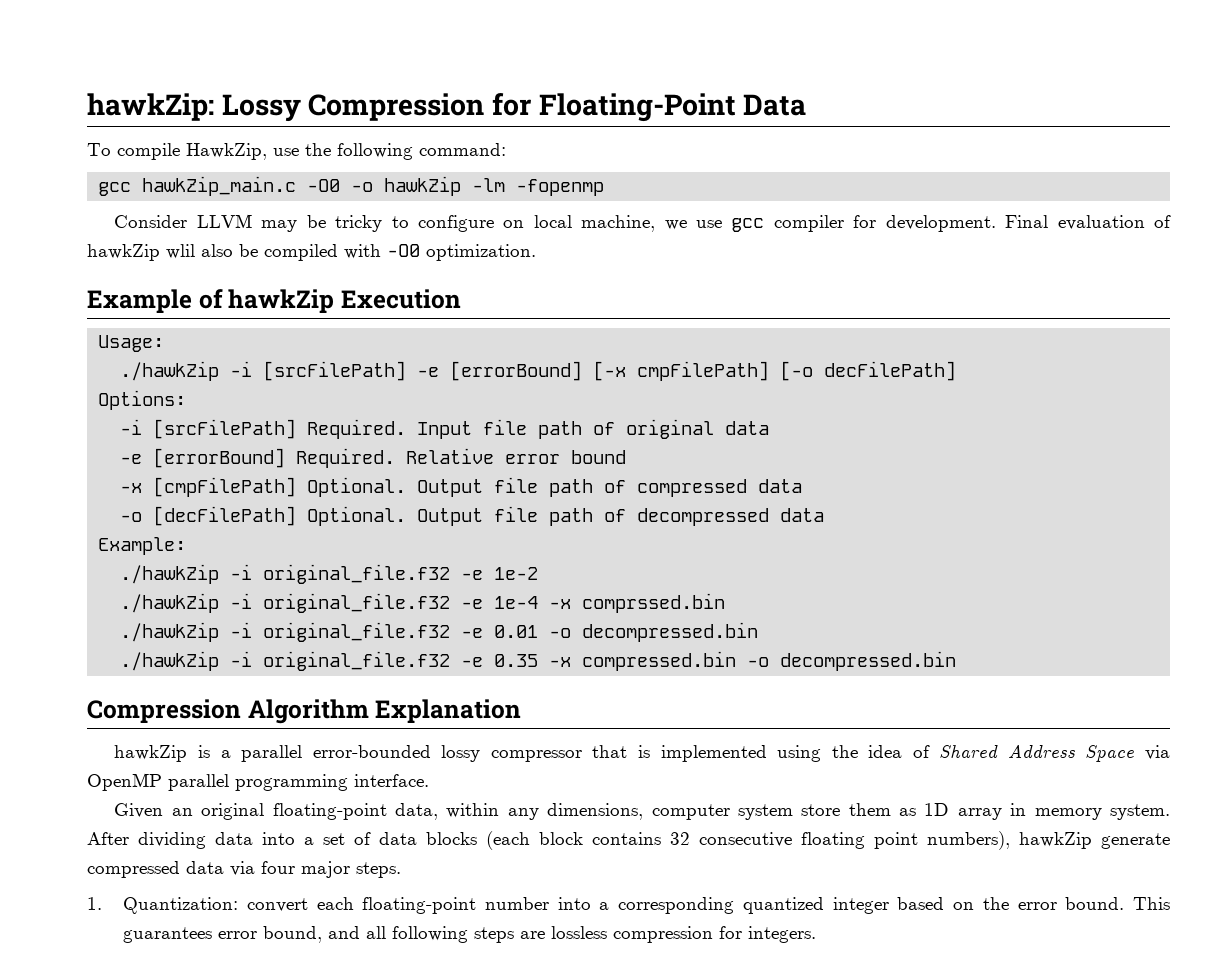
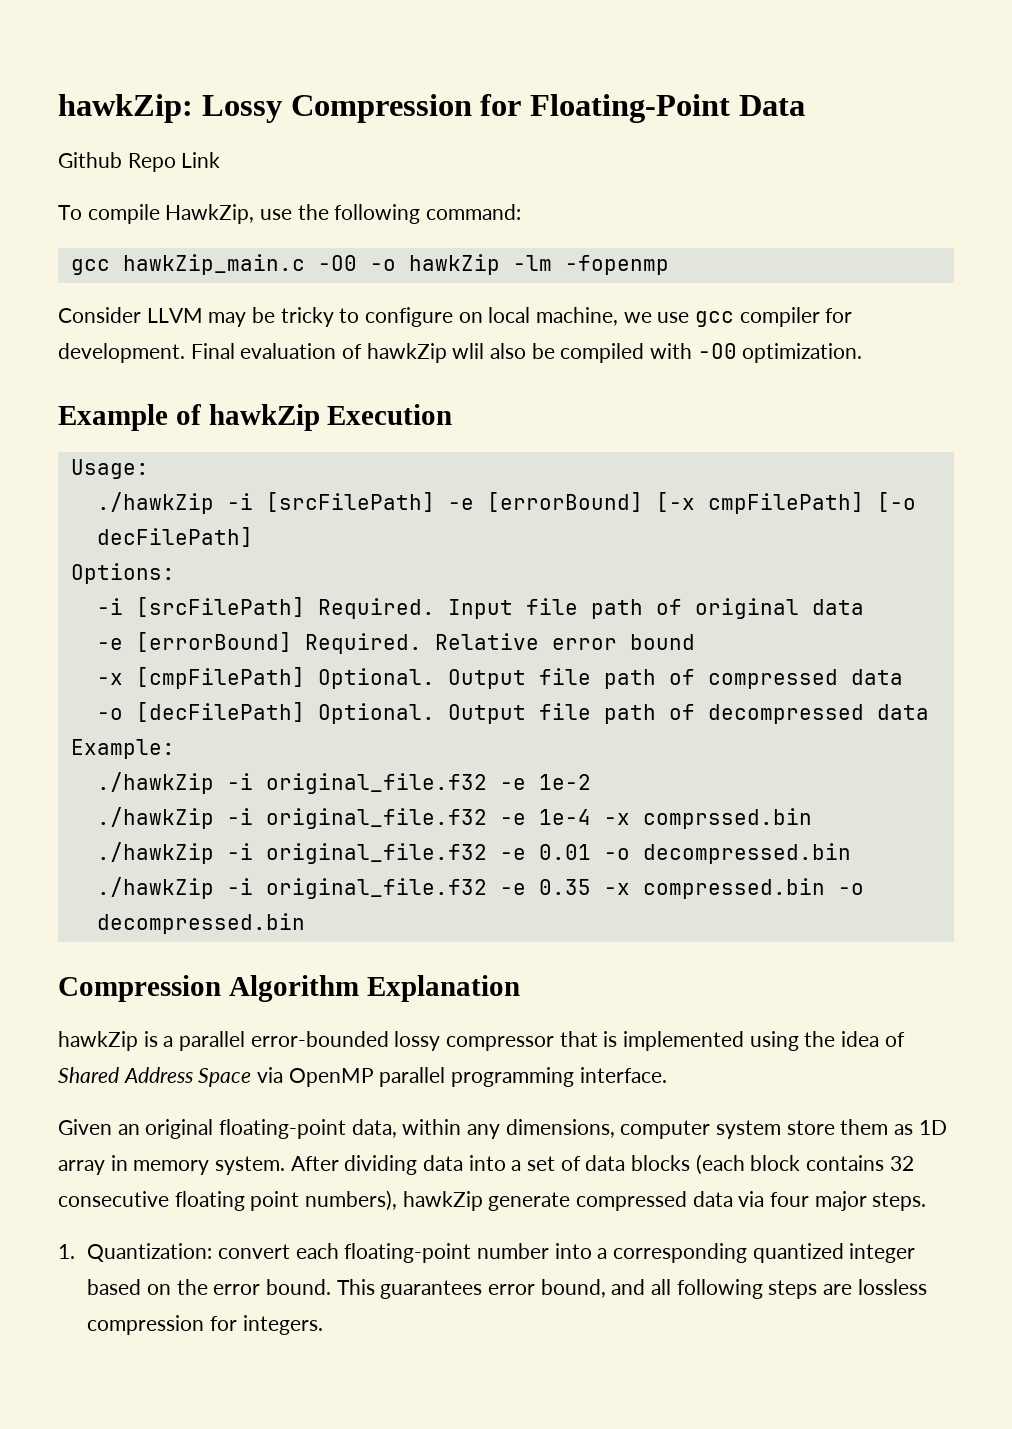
+ Github Repo Link

